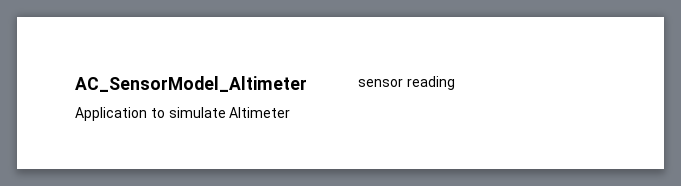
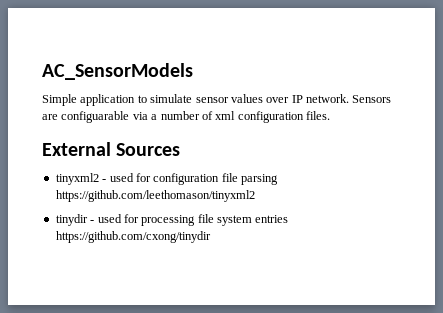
- AC_SensorModel_Altimeter
- Application to simulate Altimeter sensor reading
+ AC_SensorModels
+ Simple application to simulate sensor values over IP network. Sensors are configuarable via a number of xml configuration files.
+ External Sources
+ tinyxml2 - used for configuration file parsing https://github.com/leethomason/tinyxml2
+ tinydir - used for processing file system entries https://github.com/cxong/tinydir

